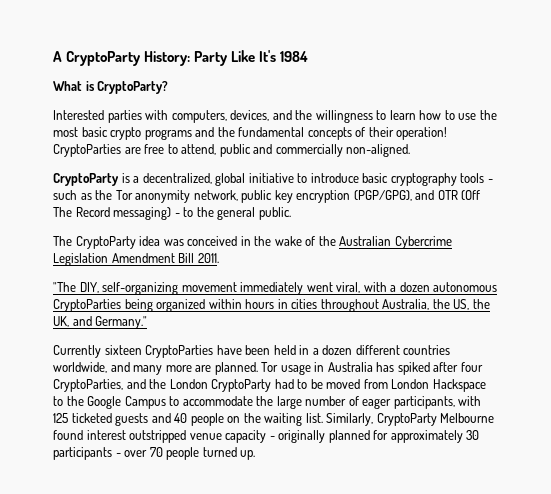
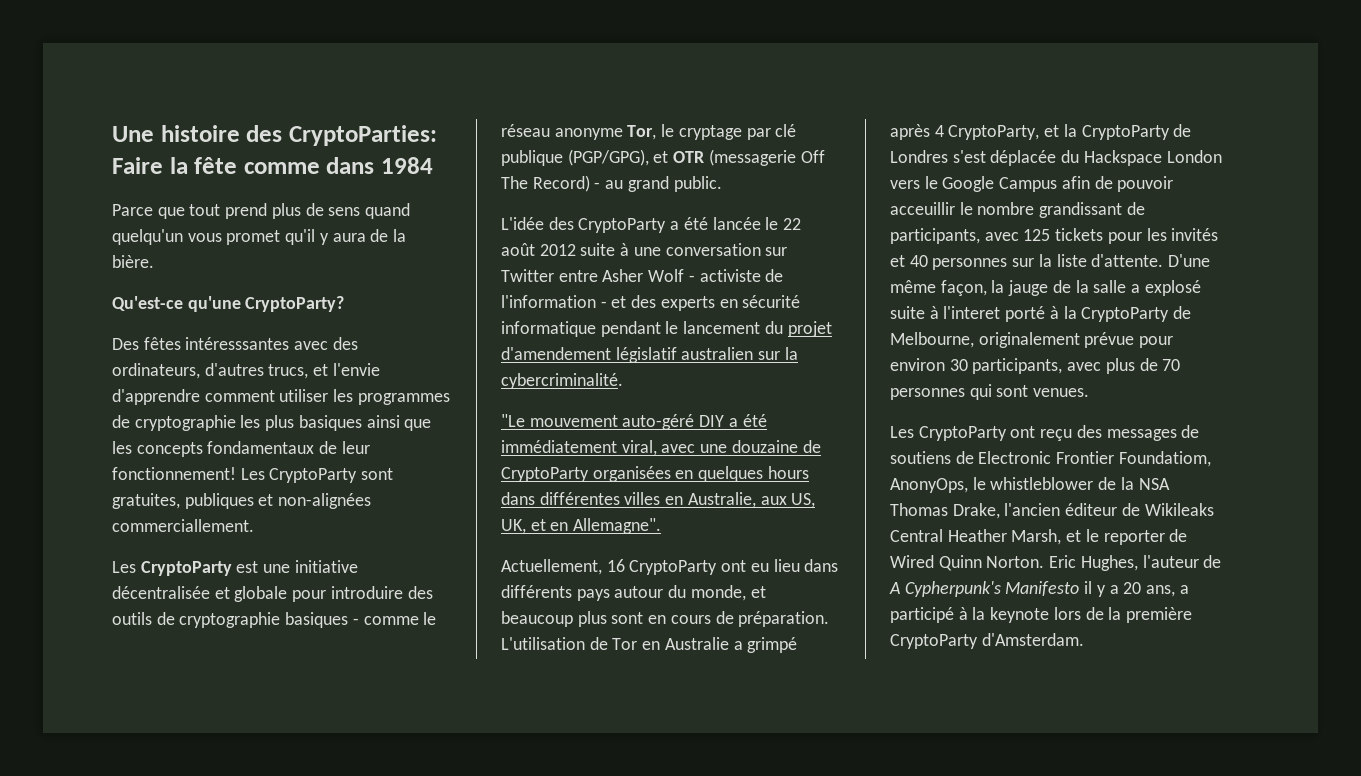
- A CryptoParty History: Party Like It's 1984
- What is CryptoParty?
- Interested parties with computers, devices, and the willingness to learn how to use the most basic crypto programs and the fundamental concepts of their operation! CryptoParties are free to attend, public and commercially non-aligned.
- CryptoParty is a decentralized, global initiative to introduce basic cryptography tools - such as the Tor anonymity network, public key encryption (PGP/GPG), and OTR (Off The Record messaging) - to the general public.
- The CryptoParty idea was conceived in the wake of the Australian Cybercrime Legislation Amendment Bill 2011.
- "The DIY, self-organizing movement immediately went viral, with a dozen autonomous CryptoParties being organized within hours in cities throughout Australia, the US, the UK, and Germany."
- Currently sixteen CryptoParties have been held in a dozen different countries worldwide, and many more are planned. Tor usage in Australia has spiked after four CryptoParties, and the London CryptoParty had to be moved from London Hackspace to the Google Campus to accommodate the large number of eager participants, with 125 ticketed guests and 40 people on the waiting list. Similarly, CryptoParty Melbourne found interest outstripped venue capacity - originally planned for approximately 30 participants - over 70 people turned up.
+ Une histoire des CryptoParties: Faire la fête comme dans 1984
+ Parce que tout prend plus de sens quand quelqu'un vous promet qu'il y aura de la bière.
+ Qu'est-ce qu'une CryptoParty?
+ Des fêtes intéresssantes avec des ordinateurs, d'autres trucs, et l'envie d'apprendre comment utiliser les programmes de cryptographie les plus basiques ainsi que les concepts fondamentaux de leur fonctionnement! Les CryptoParty sont gratuites, publiques et non-alignées commerciallement.
+ Les CryptoParty est une initiative décentralisée et globale pour introduire des outils de cryptographie basiques - comme le réseau anonyme Tor, le cryptage par clé publique (PGP/GPG), et OTR (messagerie Off The Record) - au grand public.
+ L'idée des CryptoParty a été lancée le 22 août 2012 suite à une conversation sur Twitter entre Asher Wolf - activiste de l'information - et des experts en sécurité informatique pendant le lancement du projet d'amendement législatif australien sur la cybercriminalité.
+ "Le mouvement auto-géré DIY a été immédiatement viral, avec une douzaine de CryptoParty organisées en quelques hours dans différentes villes en Australie, aux US, UK, et en Allemagne".
+ Actuellement, 16 CryptoParty ont eu lieu dans différents pays autour du monde, et beaucoup plus sont en cours de préparation. L'utilisation de Tor en Australie a grimpé après 4 CryptoParty, et la CryptoParty de Londres s'est déplacée du Hackspace London vers le Google Campus afin de pouvoir acceuillir le nombre grandissant de participants, avec 125 tickets pour les invités et 40 personnes sur la liste d'attente. D'une même façon, la jauge de la salle a explosé suite à l'interet porté à la CryptoParty de Melbourne, originalement prévue pour environ 30 participants, avec plus de 70 personnes qui sont venues.
+ Les CryptoParty ont reçu des messages de soutiens de Electronic Frontier Foundatiom, AnonyOps, le whistleblower de la NSA Thomas Drake, l'ancien éditeur de Wikileaks Central Heather Marsh, et le reporter de Wired Quinn Norton. Eric Hughes, l'auteur de A Cypherpunk's Manifesto il y a 20 ans, a participé à la keynote lors de la première CryptoParty d'Amsterdam.

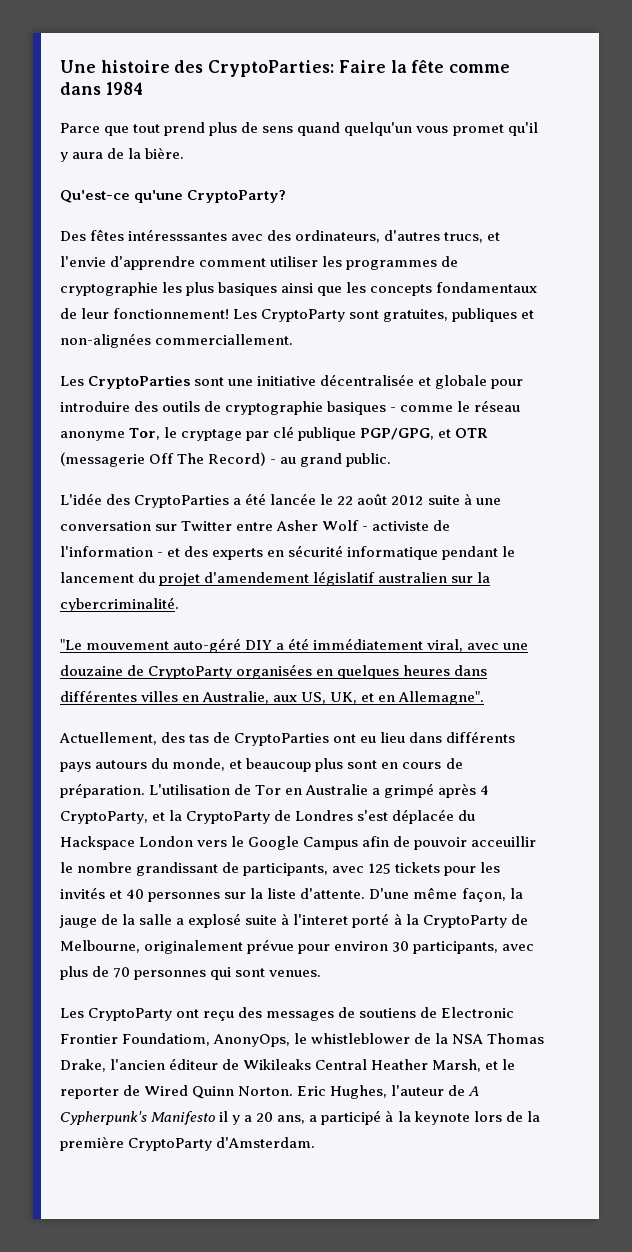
- Les CryptoParty est une initiative décentralisée et globale pour introduire des outils de cryptographie basiques - comme le réseau anonyme Tor, le cryptage par clé publique (PGP/GPG), et OTR (messagerie Off The Record) - au grand public.
+ Les CryptoParties sont une initiative décentralisée et globale pour introduire des outils de cryptographie basiques - comme le réseau anonyme Tor, le cryptage par clé publique PGP/GPG, et OTR (messagerie Off The Record) - au grand public.
- L'idée des CryptoParty a été lancée le 22 août 2012 suite à une conversation sur Twitter entre Asher Wolf - activiste de l'information - et des experts en sécurité informatique pendant le lancement du projet d'amendement législatif australien sur la cybercriminalité.
+ L'idée des CryptoParties a été lancée le 22 août 2012 suite à une conversation sur Twitter entre Asher Wolf - activiste de l'information - et des experts en sécurité informatique pendant le lancement du projet d'amendement législatif australien sur la cybercriminalité.
- "Le mouvement auto-géré DIY a été immédiatement viral, avec une douzaine de CryptoParty organisées en quelques hours dans différentes villes en Australie, aux US, UK, et en Allemagne".
+ "Le mouvement auto-géré DIY a été immédiatement viral, avec une douzaine de CryptoParty organisées en quelques heures dans différentes villes en Australie, aux US, UK, et en Allemagne".
- Actuellement, 16 CryptoParty ont eu lieu dans différents pays autour du monde, et beaucoup plus sont en cours de préparation.
+ Actuellement, des tas de CryptoParties ont eu lieu dans différents pays autours du monde, et beaucoup plus sont en cours de préparation.

